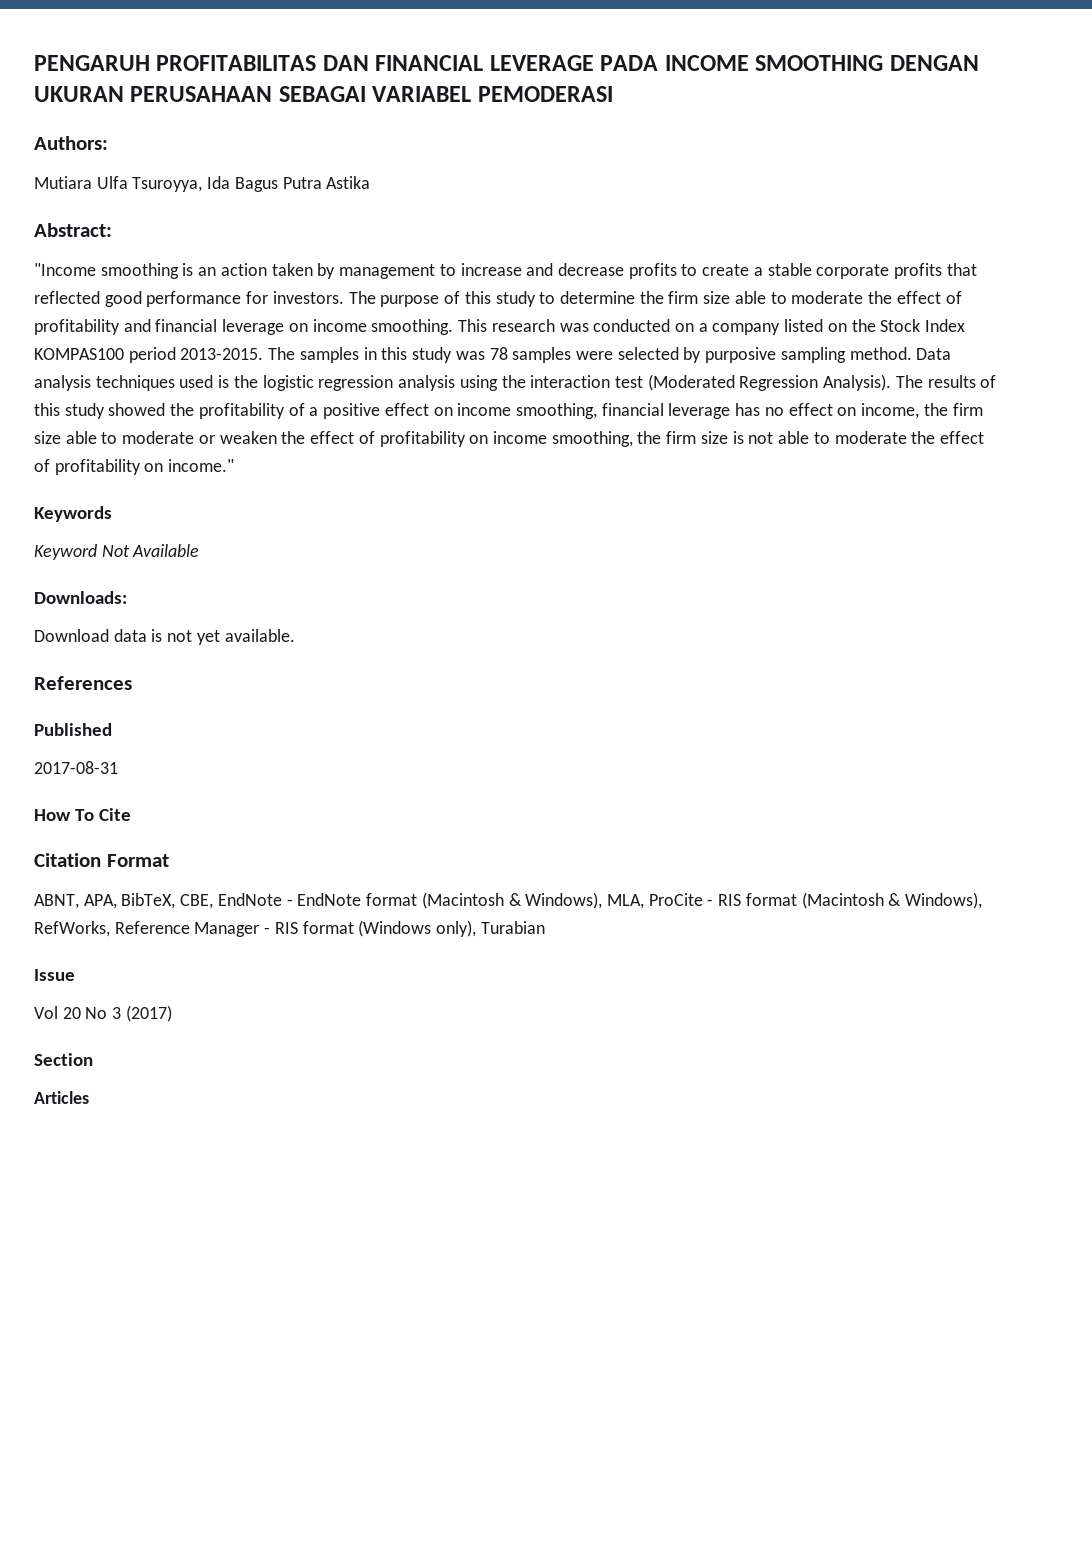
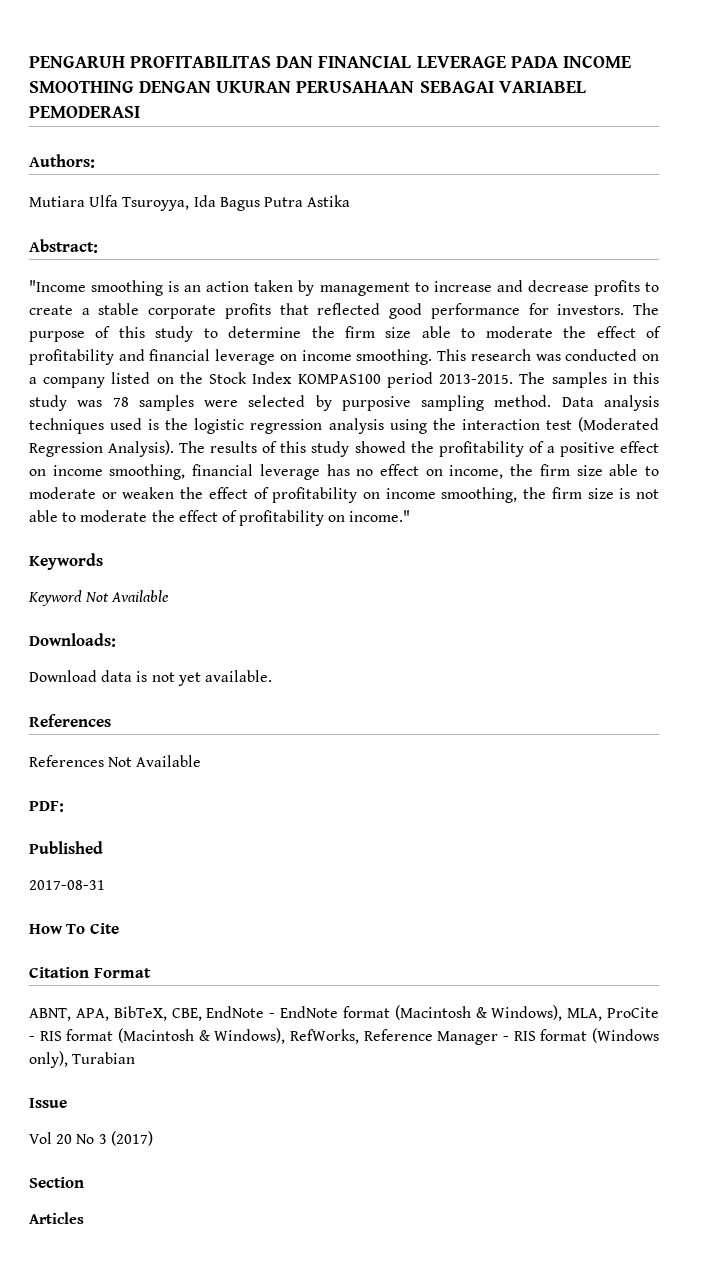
+ References Not Available
+ PDF:

